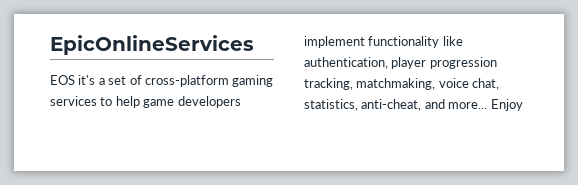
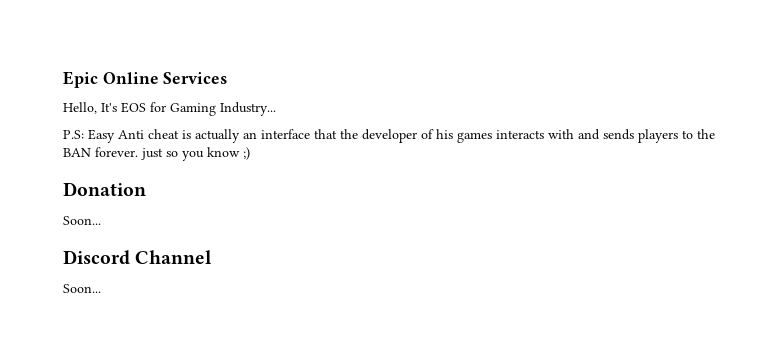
- EpicOnlineServices
- EOS it's a set of cross-platform gaming services to help game developers implement functionality like authentication, player progression tracking, matchmaking, voice chat, statistics, anti-cheat, and more... Enjoy
+ Epic Online Services
+ Hello, It's EOS for Gaming Industry...
+ P.S: Easy Anti cheat is actually an interface that the developer of his games interacts with and sends players to the BAN forever. just so you know ;)
+ Donation
+ Soon...
+ Discord Channel
+ Soon...

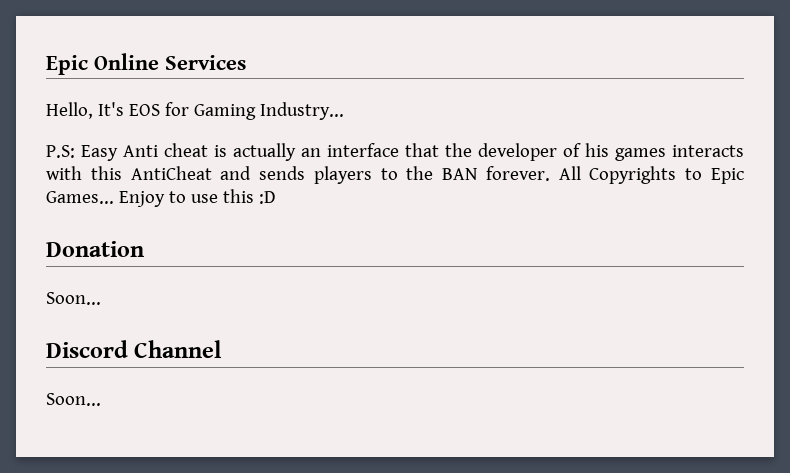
- P.S: Easy Anti cheat is actually an interface that the developer of his games interacts with and sends players to the BAN forever. just so you know ;)
+ P.S: Easy Anti cheat is actually an interface that the developer of his games interacts with this AntiCheat and sends players to the BAN forever. All Copyrights to Epic Games... Enjoy to use this :D

